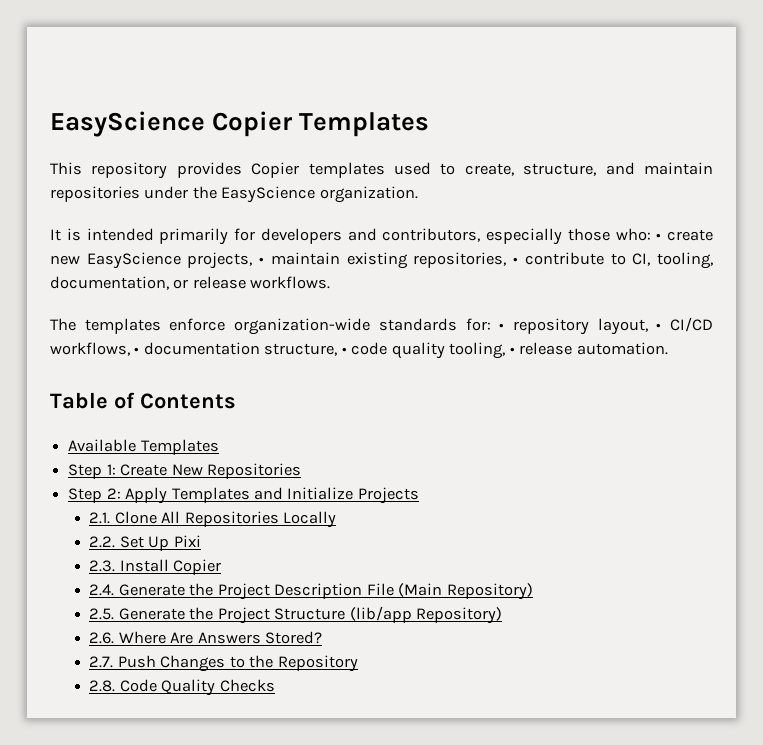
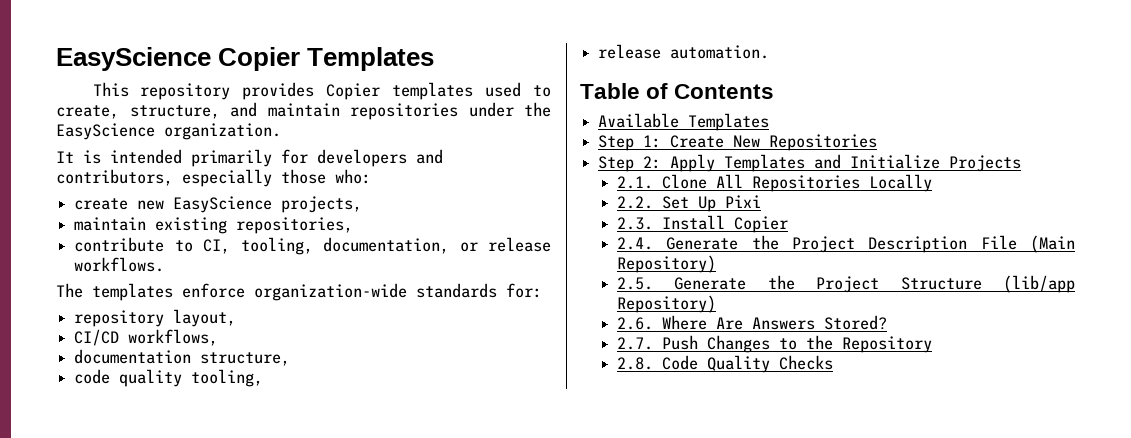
- It is intended primarily for developers and contributors, especially those who: • create new EasyScience projects, • maintain existing repositories, • contribute to CI, tooling, documentation, or release workflows.
+ It is intended primarily for developers and contributors, especially those who:
+ create new EasyScience projects,
+ maintain existing repositories,
+ contribute to CI, tooling, documentation, or release workflows.
- The templates enforce organization-wide standards for: • repository layout, • CI/CD workflows, • documentation structure, • code quality tooling, • release automation.
+ The templates enforce organization-wide standards for:
+ repository layout,
+ CI/CD workflows,
+ documentation structure,
+ code quality tooling,
+ release automation.

